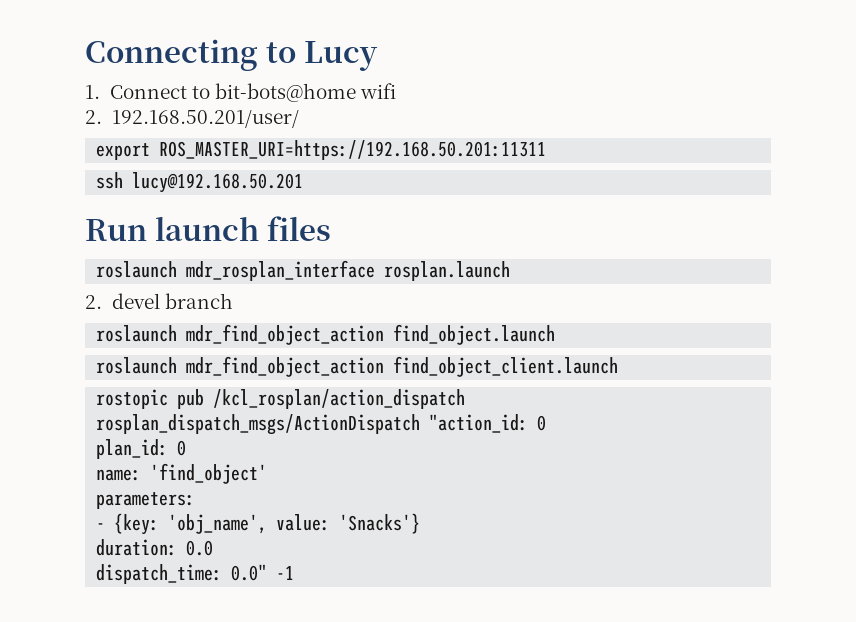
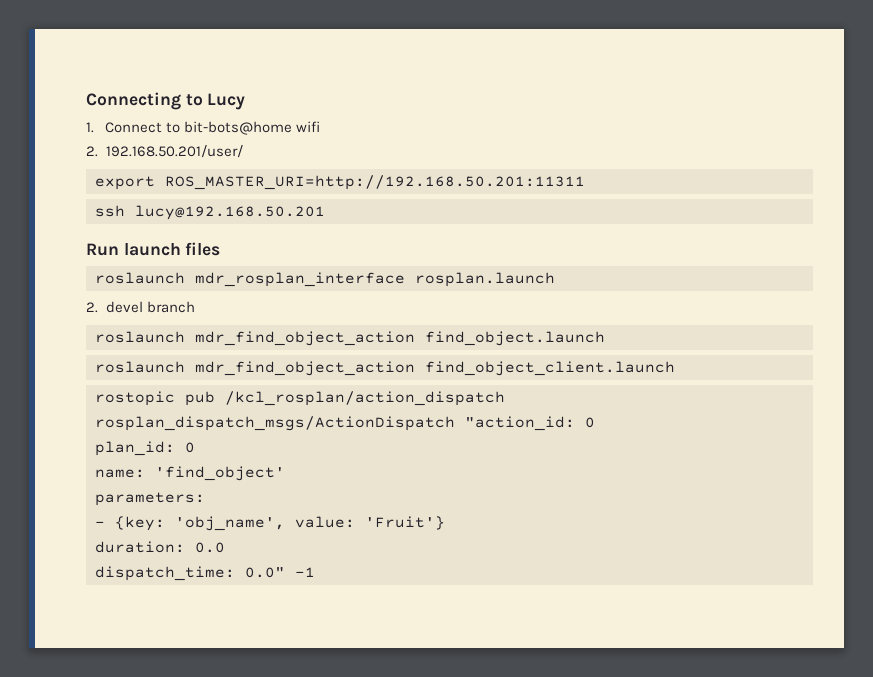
- export ROS_MASTER_URI=https://192.168.50.201:11311
+ export ROS_MASTER_URI=http://192.168.50.201:11311
- - {key: 'obj_name', value: 'Snacks'}
+ - {key: 'obj_name', value: 'Fruit'}

